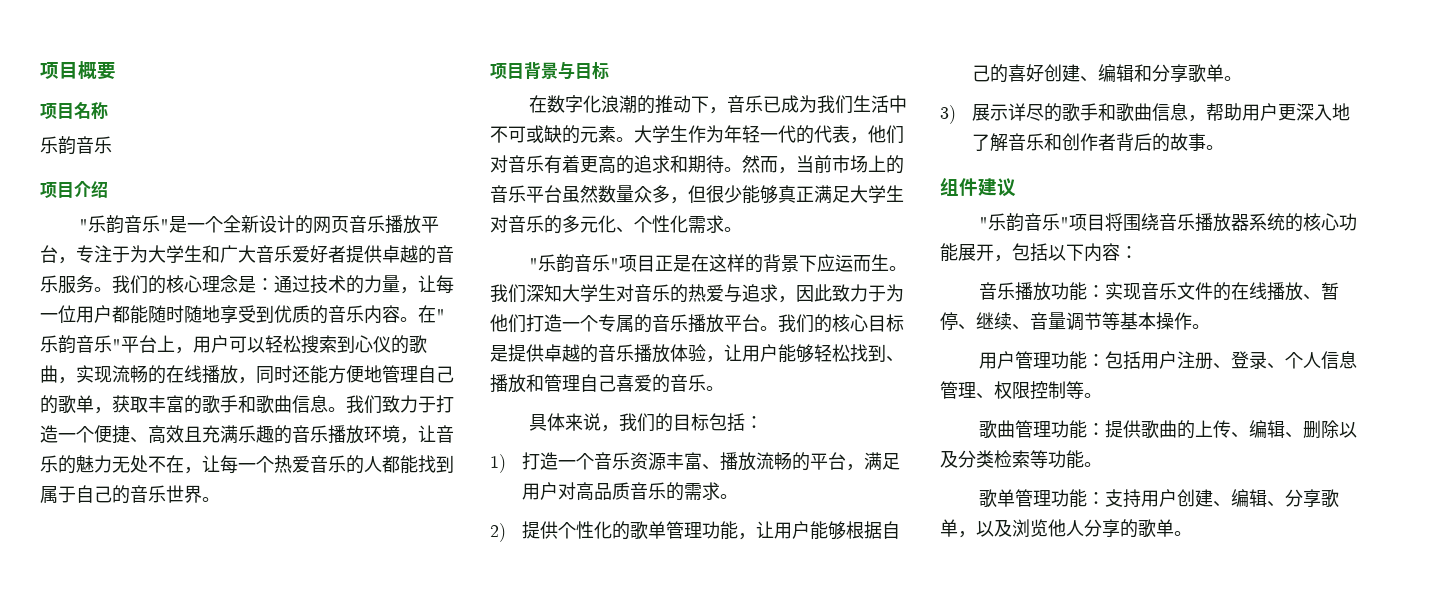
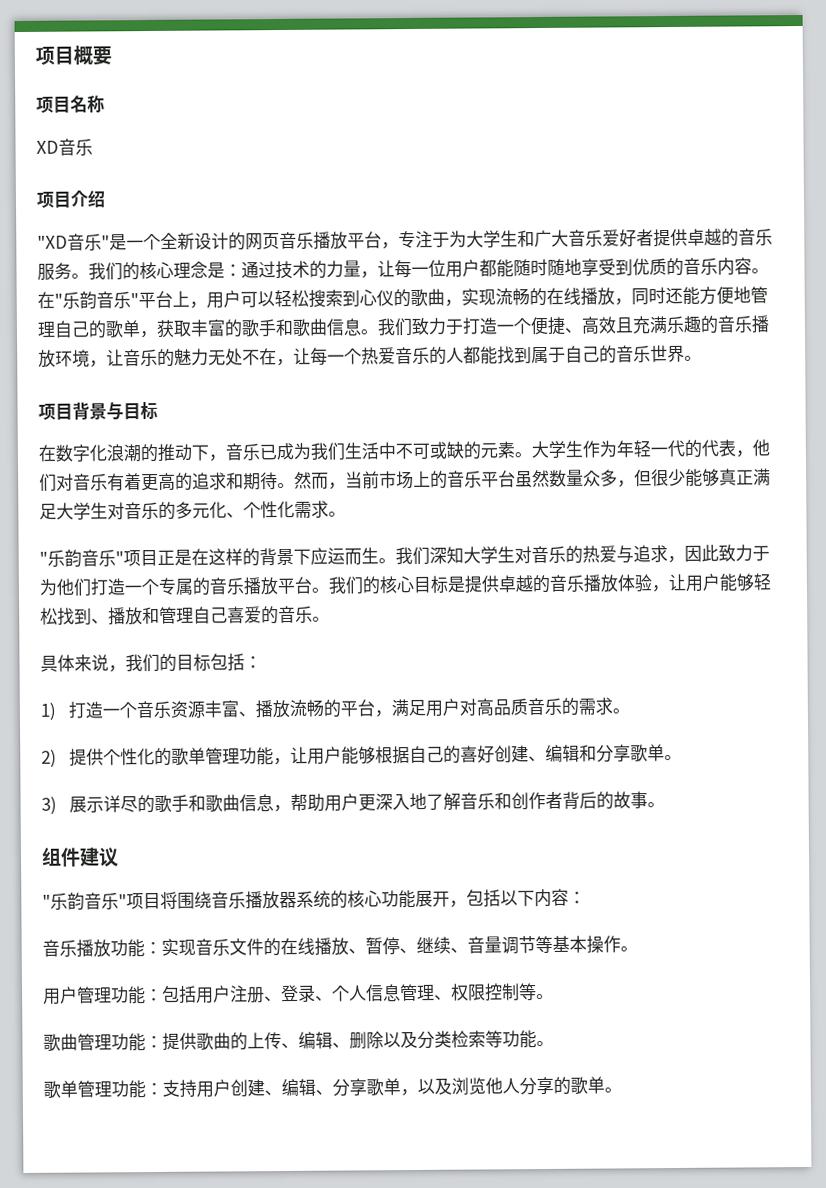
  项目名称
- 乐韵音乐
+ XD音乐
- "乐韵音乐"是一个全新设计的网页音乐播放平台，专注于为大学生和广大音乐爱好者提供卓越的音乐服务。
+ "XD音乐"是一个全新设计的网页音乐播放平台，专注于为大学生和广大音乐爱好者提供卓越的音乐服务。

